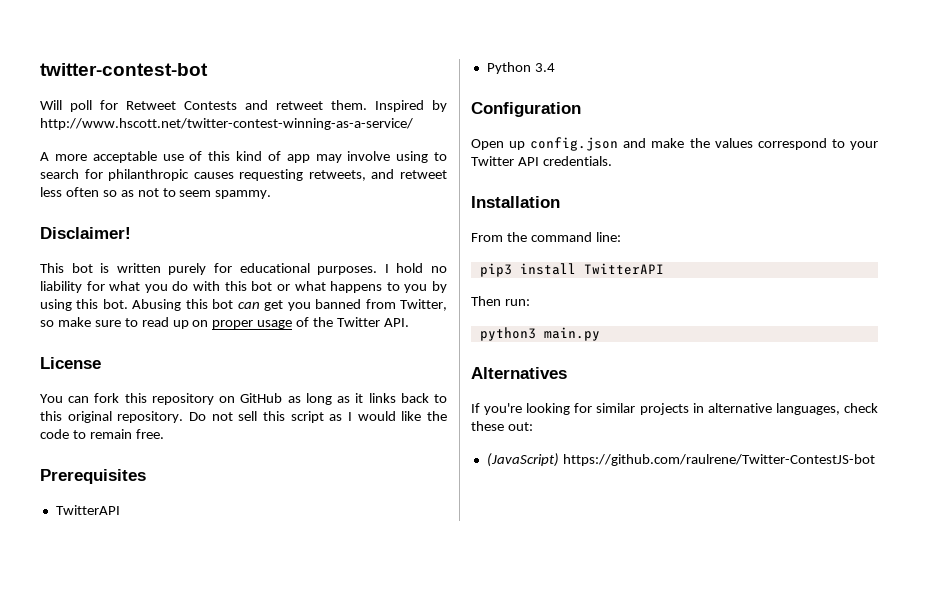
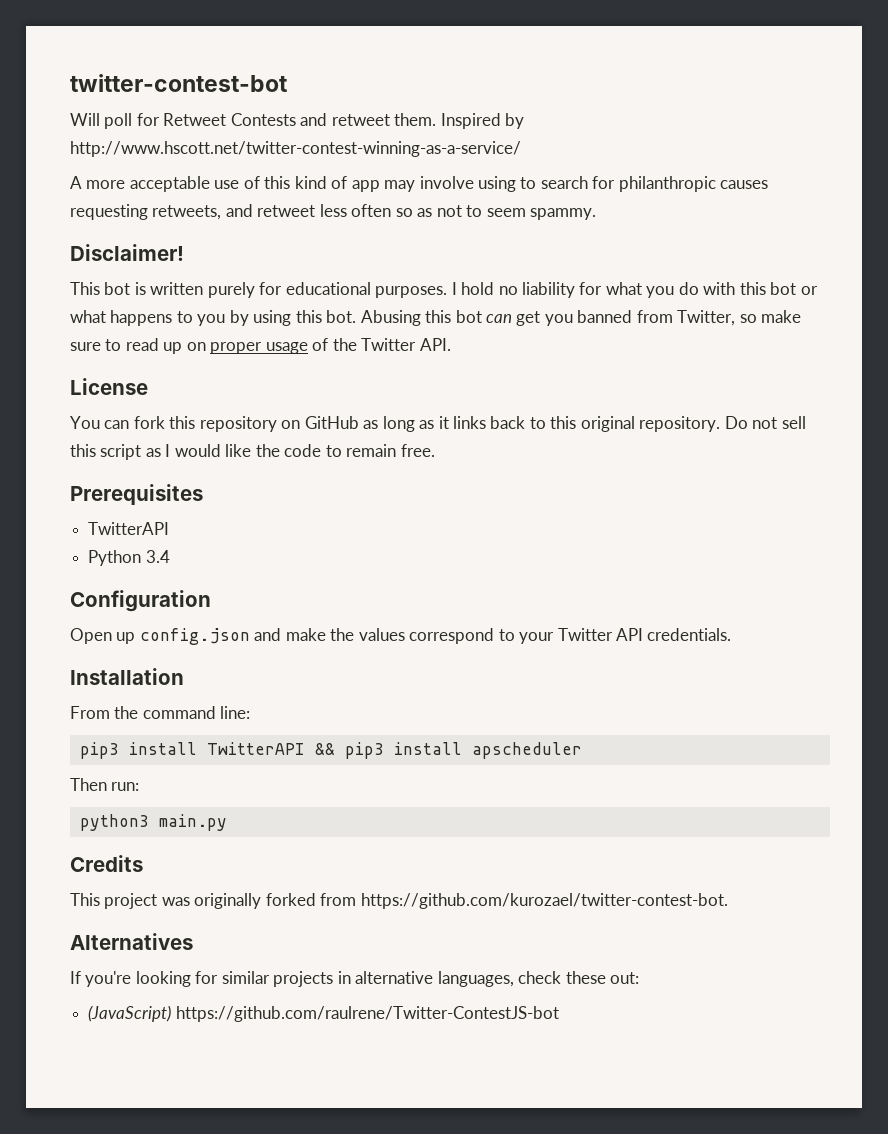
- pip3 install TwitterAPI
+ pip3 install TwitterAPI && pip3 install apscheduler
+ Credits
+ This project was originally forked from https://github.com/kurozael/twitter-contest-bot.

